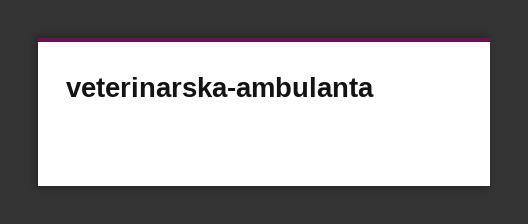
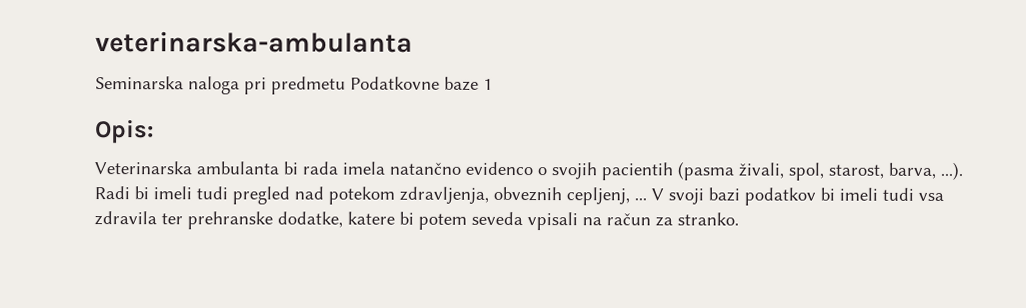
+ Seminarska naloga pri predmetu Podatkovne baze 1
+ Opis:
+ Veterinarska ambulanta bi rada imela natančno evidenco o svojih pacientih (pasma živali, spol, starost, barva, ...). Radi bi imeli tudi pregled nad potekom zdravljenja, obveznih cepljenj, ... V svoji bazi podatkov bi imeli tudi vsa zdravila ter prehranske dodatke, katere bi potem seveda vpisali na račun za stranko.

